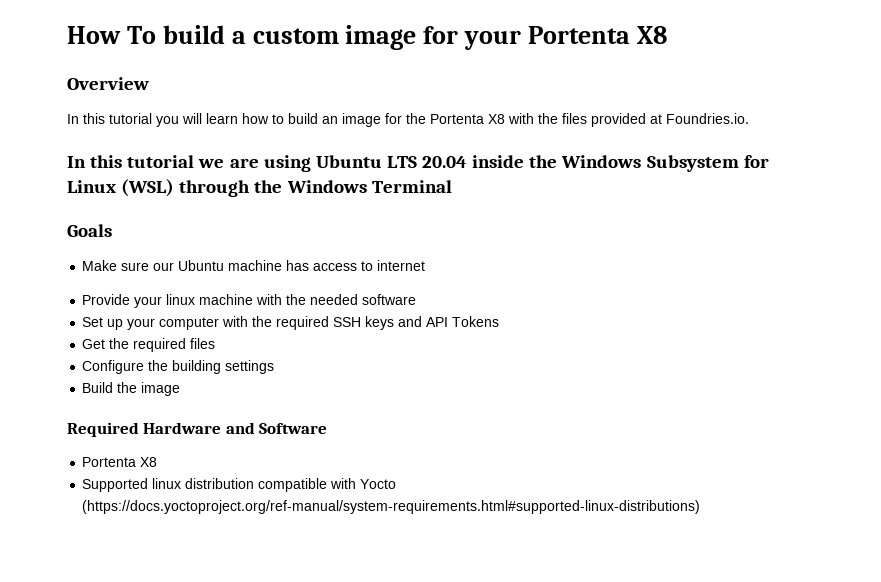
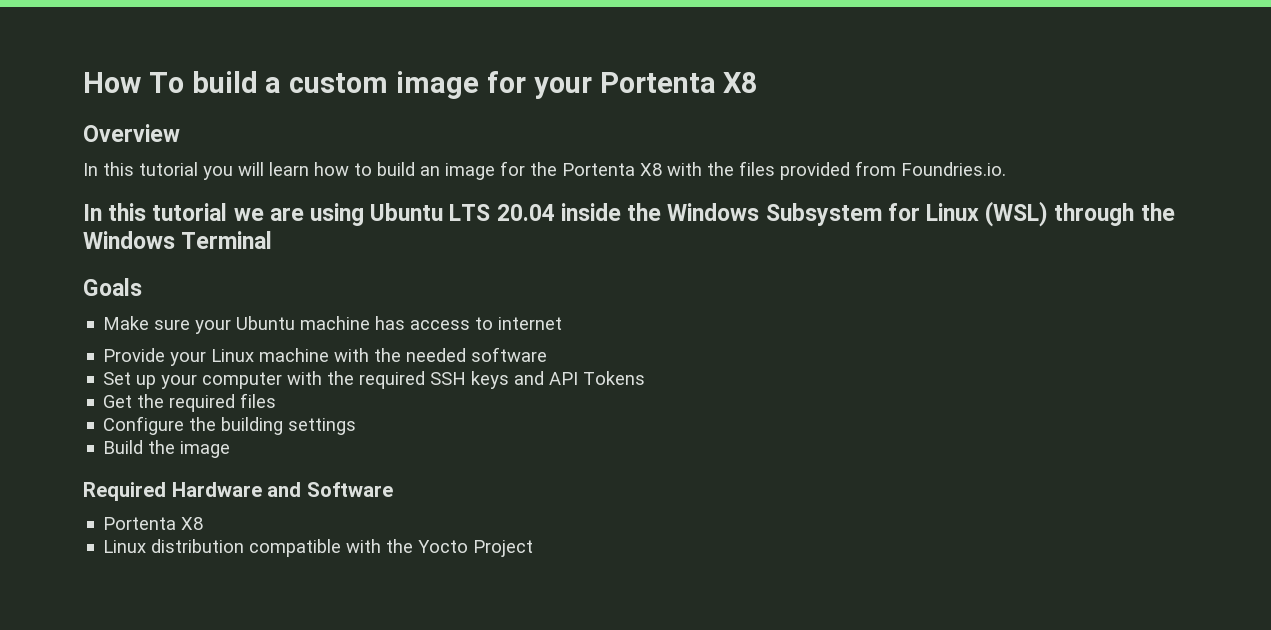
- In this tutorial you will learn how to build an image for the Portenta X8 with the files provided at Foundries.io.
+ In this tutorial you will learn how to build an image for the Portenta X8 with the files provided from Foundries.io.
- Make sure our Ubuntu machine has access to internet
+ Make sure your Ubuntu machine has access to internet
- Provide your linux machine with the needed software
+ Provide your Linux machine with the needed software
- Supported linux distribution compatible with Yocto (https://docs.yoctoproject.org/ref-manual/system-requirements.html#supported-linux-distributions)
+ Linux distribution compatible with the Yocto Project

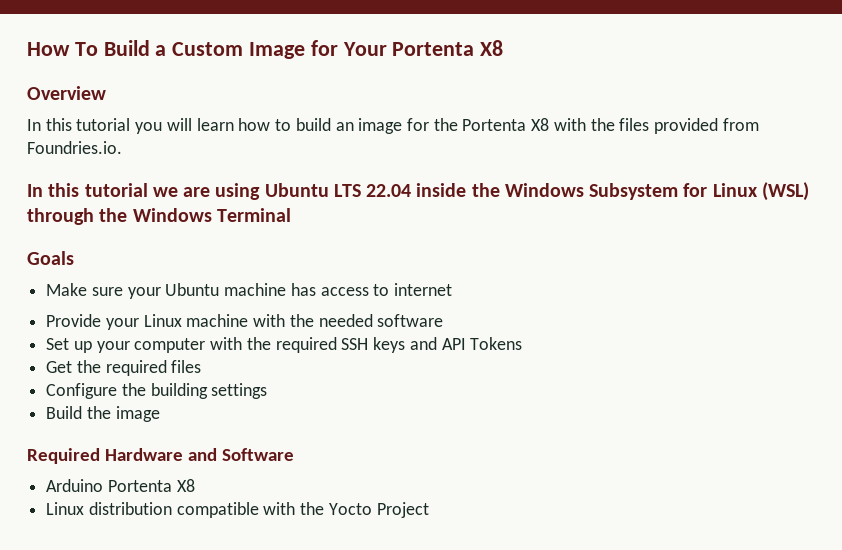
- How To build a custom image for your Portenta X8
+ How To Build a Custom Image for Your Portenta X8
- In this tutorial we are using Ubuntu LTS 20.04 inside the Windows Subsystem for Linux (WSL) through the Windows Terminal
+ In this tutorial we are using Ubuntu LTS 22.04 inside the Windows Subsystem for Linux (WSL) through the Windows Terminal
  Required Hardware and Software
- Portenta X8
+ Arduino Portenta X8

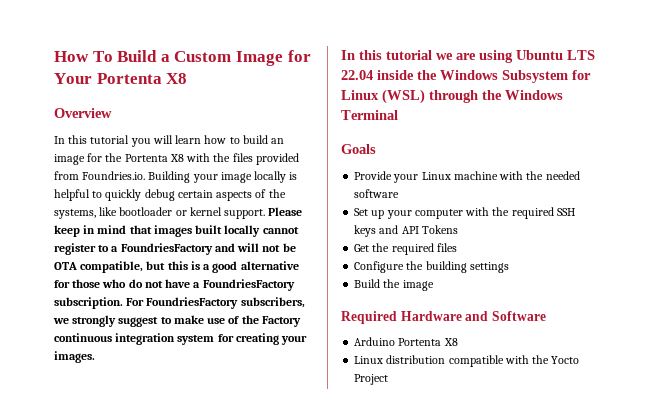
- In this tutorial you will learn how to build an image for the Portenta X8 with the files provided from Foundries.io.
+ In this tutorial you will learn how to build an image for the Portenta X8 with the files provided from Foundries.io. Building your image locally is helpful to quickly debug certain aspects of the systems, like bootloader or kernel support. Please keep in mind that images built locally cannot register to a FoundriesFactory and will not be OTA compatible, but this is a good alternative for those who do not have a FoundriesFactory subscription. For FoundriesFactory subscribers, we strongly suggest to make use of the Factory continuous integration system for creating your images.
- Make sure your Ubuntu machine has access to internet

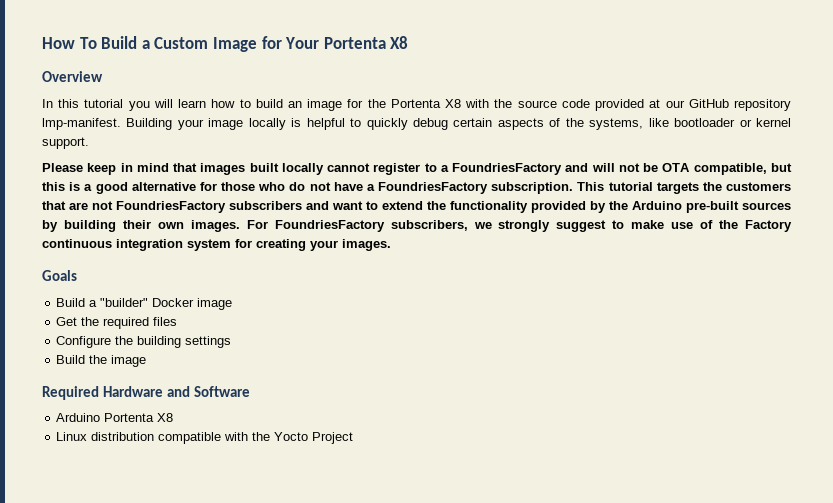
- In this tutorial you will learn how to build an image for the Portenta X8 with the files provided from Foundries.io. Building your image locally is helpful to quickly debug certain aspects of the systems, like bootloader or kernel support. Please keep in mind that images built locally cannot register to a FoundriesFactory and will not be OTA compatible, but this is a good alternative for those who do not have a FoundriesFactory subscription.
+ In this tutorial you will learn how to build an image for the Portenta X8 with the source code provided at our GitHub repository lmp-manifest. Building your image locally is helpful to quickly debug certain aspects of the systems, like bootloader or kernel support.
+ Please keep in mind that images built locally cannot register to a FoundriesFactory and will not be OTA compatible, but this is a good alternative for those who do not have a FoundriesFactory subscription.
+ This tutorial targets the customers that are not FoundriesFactory subscribers and want to extend the functionality provided by the Arduino pre-built sources by building their own images.
- In this tutorial we are using Ubuntu LTS 22.04 inside the Windows Subsystem for Linux (WSL) through the Windows Terminal
  Goals
- Provide your Linux machine with the needed software
- Set up your computer with the required SSH keys and API Tokens
+ Build a "builder" Docker image

